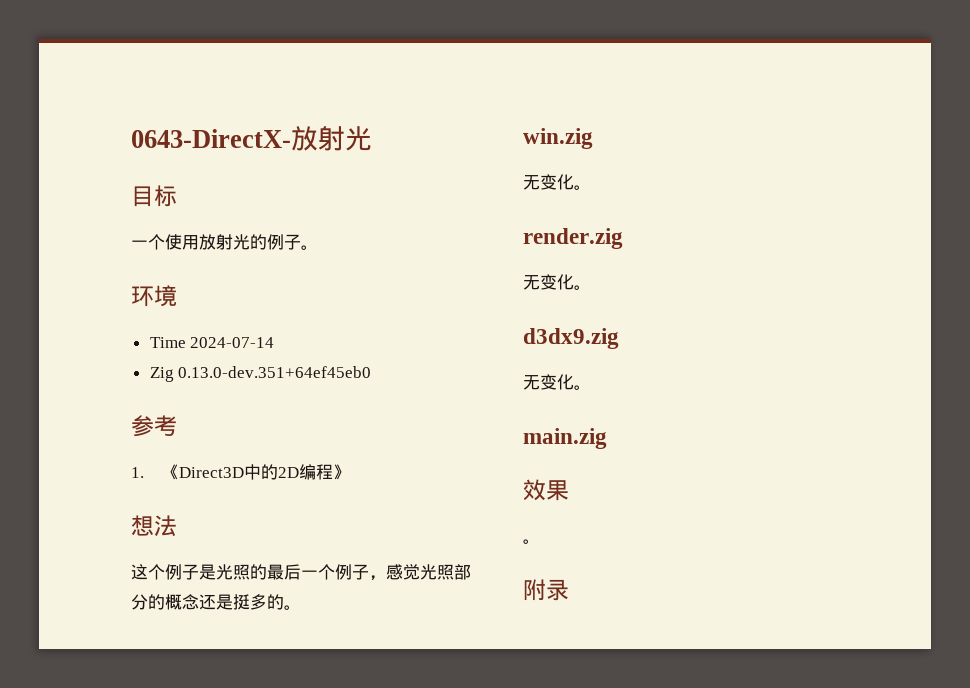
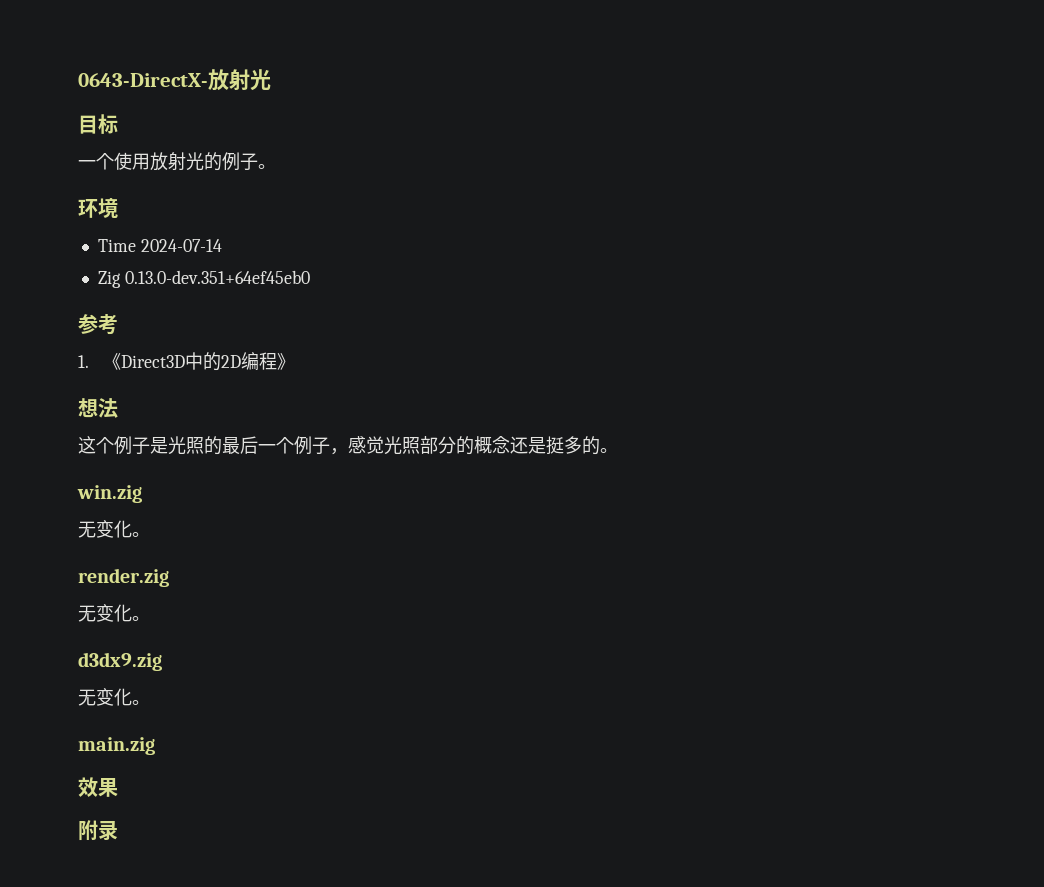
  效果
- 。

